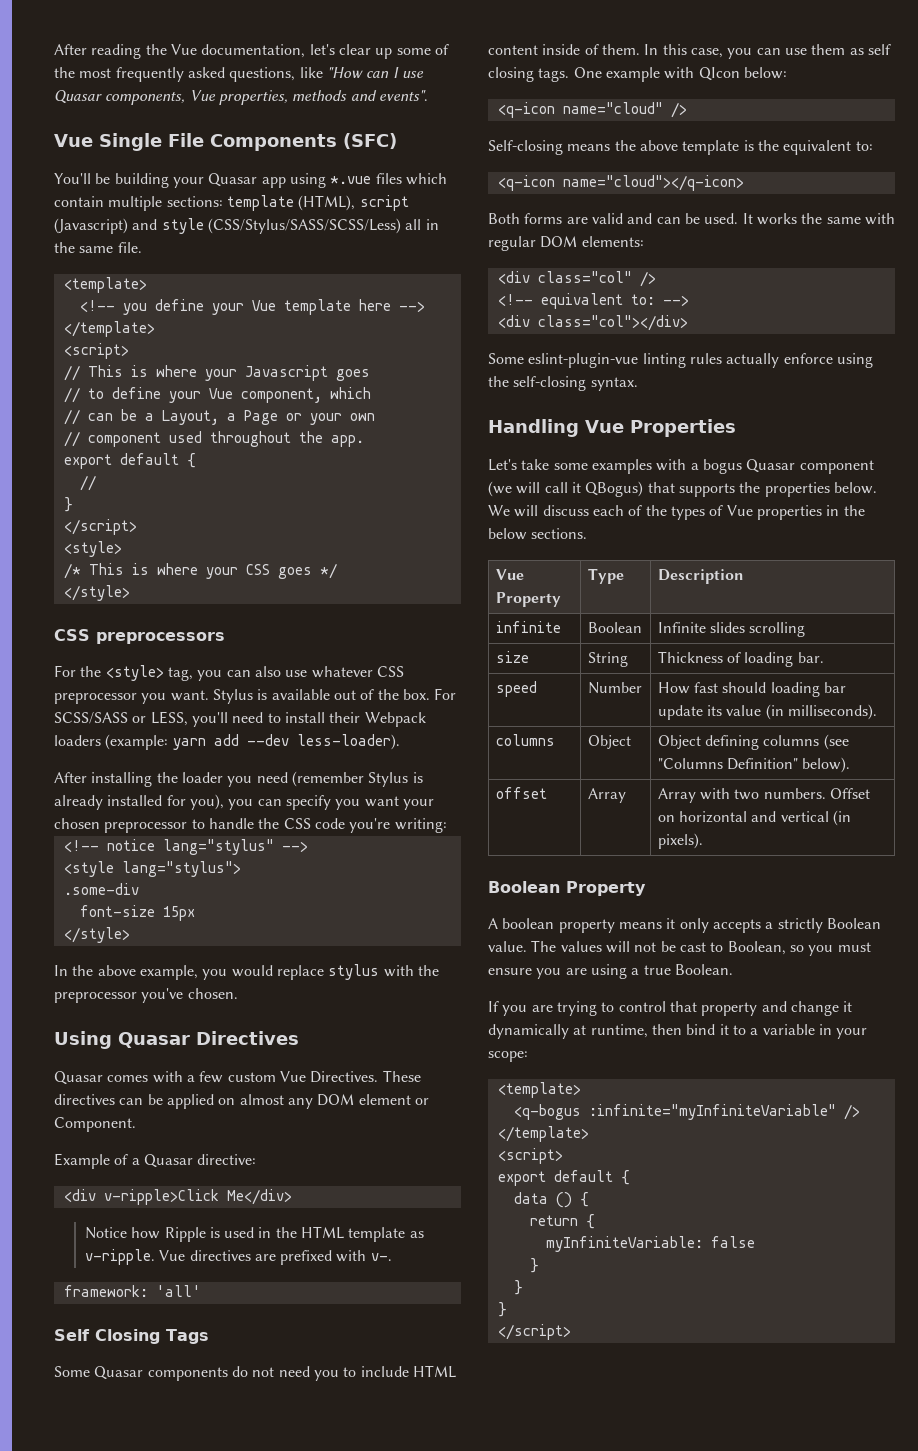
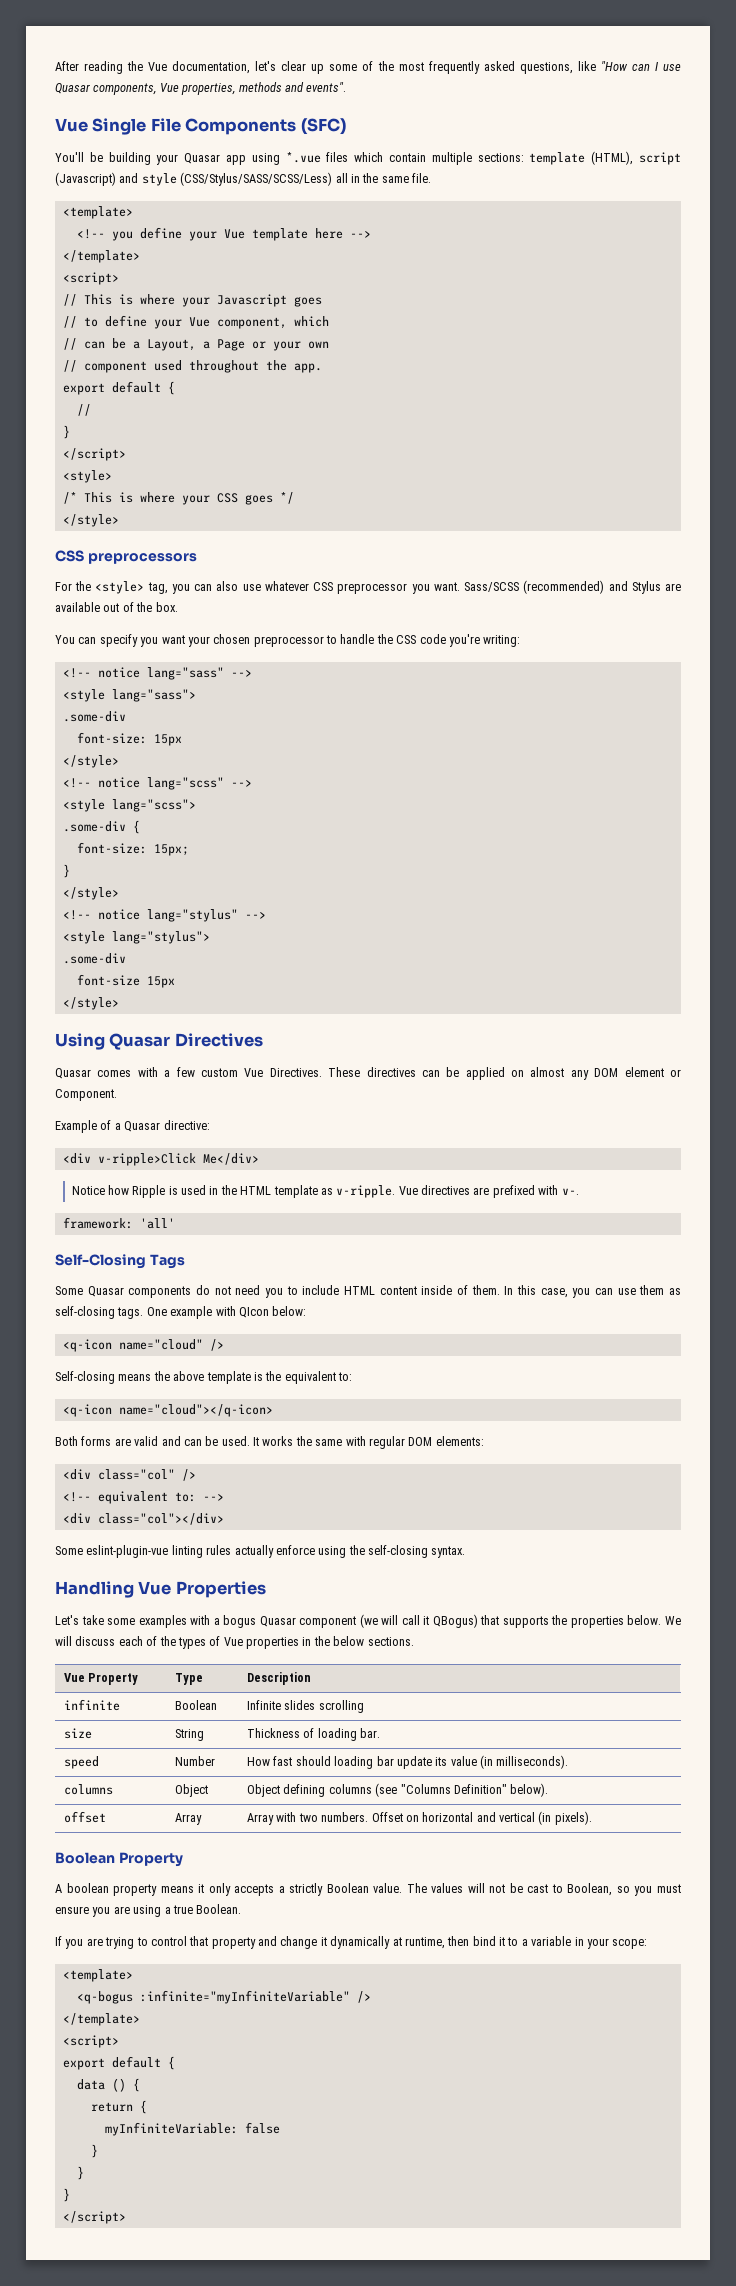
- Stylus is available out of the box. For SCSS/SASS or LESS, you'll need to install their Webpack loaders (example: yarn add --dev less-loader).
- After installing the loader you need (remember Stylus is already installed for you), you can specify you want your chosen preprocessor to handle the CSS code you're writing:
+ Sass/SCSS (recommended) and Stylus are available out of the box.
+ You can specify you want your chosen preprocessor to handle the CSS code you're writing:
+ <!-- notice lang="sass" -->
+ <style lang="sass">
+ .some-div
+ font-size: 15px
+ </style>
+ <!-- notice lang="scss" -->
+ <style lang="scss">
+ .some-div {
+ font-size: 15px;
+ }
+ </style>
- In the above example, you would replace stylus with the preprocessor you've chosen.
- Self Closing Tags
+ Self-Closing Tags
- In this case, you can use them as self closing tags.
+ In this case, you can use them as self-closing tags.

